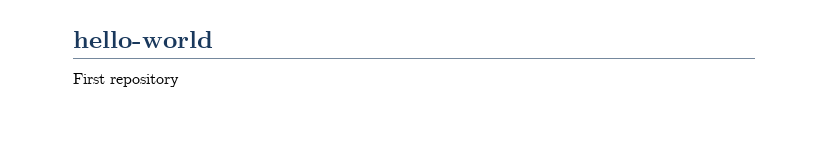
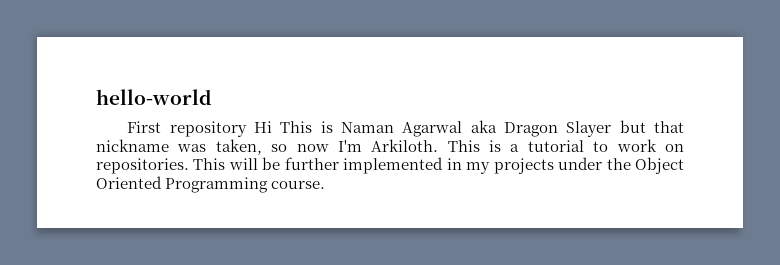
- First repository
+ First repository Hi This is Naman Agarwal aka Dragon Slayer but that nickname was taken, so now I'm Arkiloth. This is a tutorial to work on repositories. This will be further implemented in my projects under the Object Oriented Programming course.

